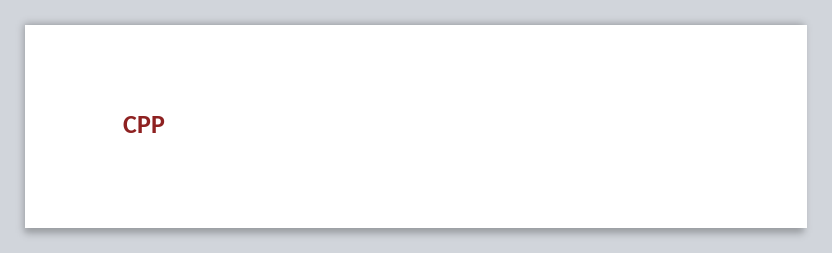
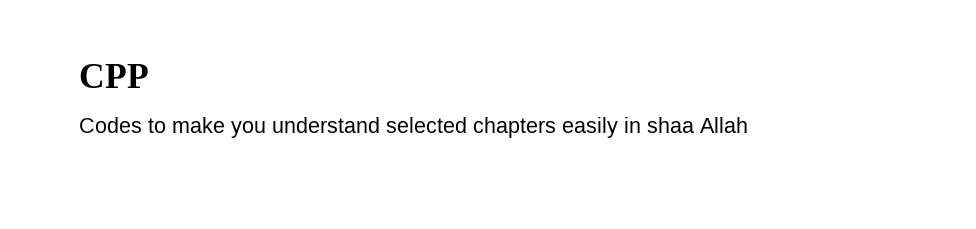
+ Codes to make you understand selected chapters easily in shaa Allah

